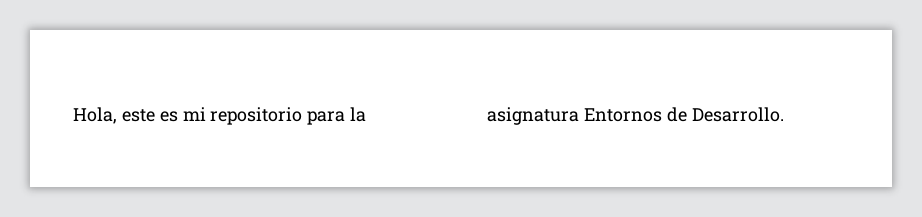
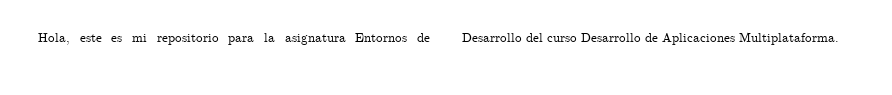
- Hola, este es mi repositorio para la asignatura Entornos de Desarrollo.
+ Hola, este es mi repositorio para la asignatura Entornos de Desarrollo del curso Desarrollo de Aplicaciones Multiplataforma.

